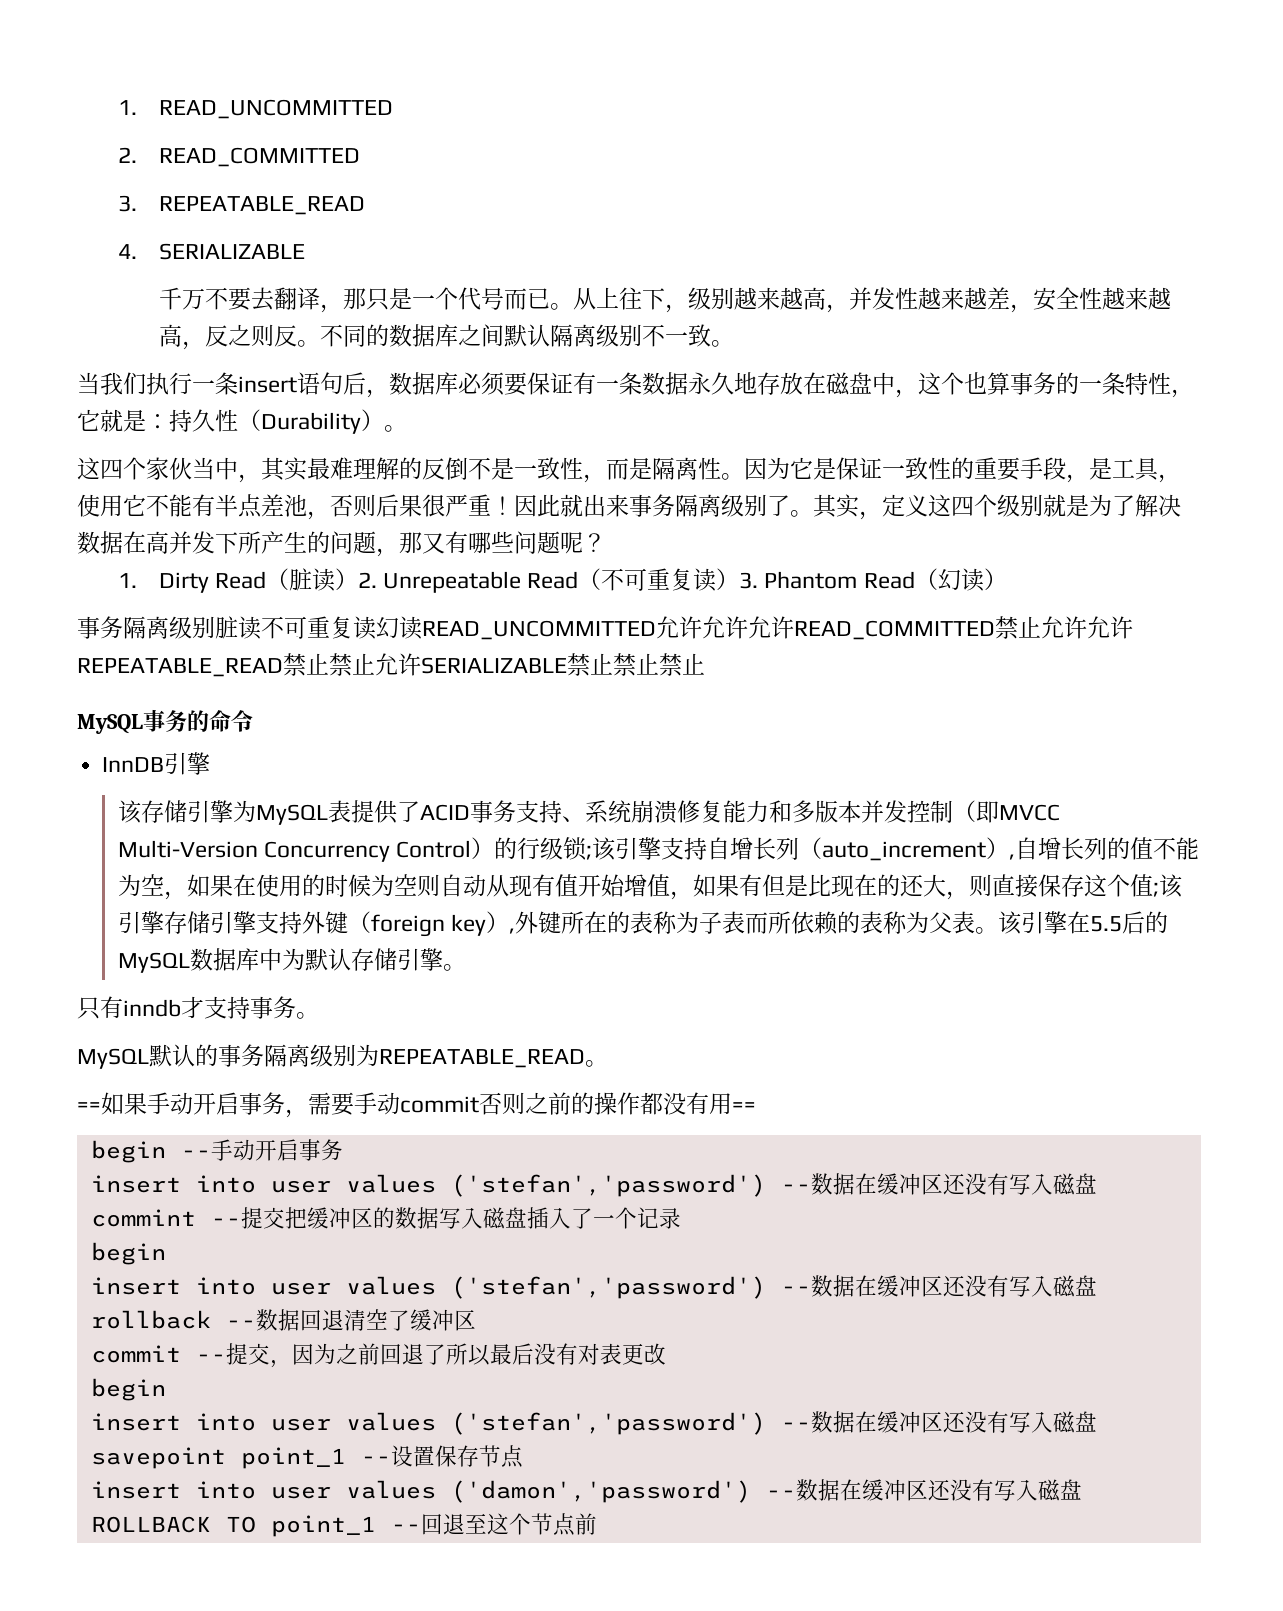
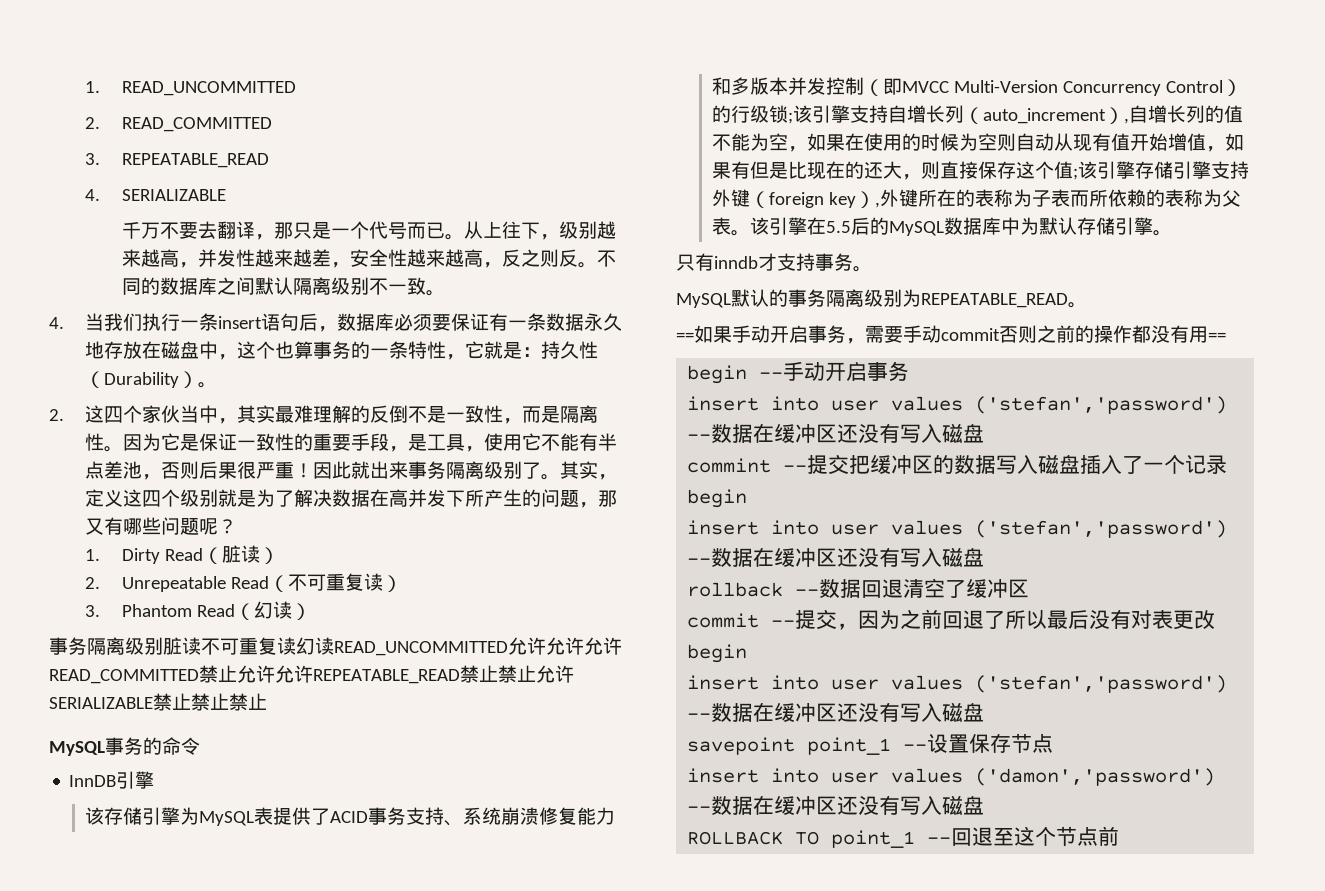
- 当我们执行一条insert语句后，数据库必须要保证有一条数据永久地存放在磁盘中，这个也算事务的一条特性，它就是：持久性（Durability）。
+ 4.当我们执行一条insert语句后，数据库必须要保证有一条数据永久地存放在磁盘中，这个也算事务的一条特性，它就是：持久性（Durability）。
- 这四个家伙当中，其实最难理解的反倒不是一致性，而是隔离性。
+ 2.这四个家伙当中，其实最难理解的反倒不是一致性，而是隔离性。
- 1. Dirty Read（脏读）2. Unrepeatable Read（不可重复读）3. Phantom Read（幻读）
+ 1. Dirty Read（脏读）
+ 2. Unrepeatable Read（不可重复读）
+ 3. Phantom Read（幻读）

